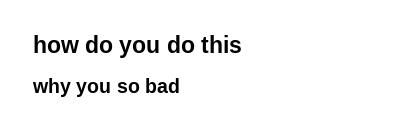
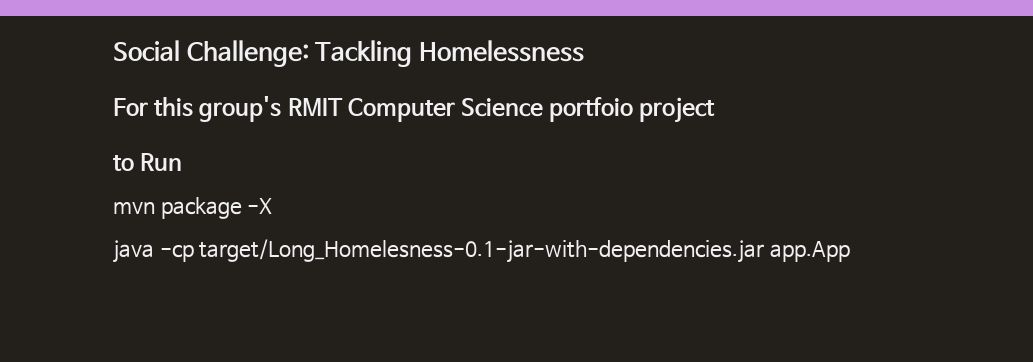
- how do you do this
- why you so bad
+ Social Challenge: Tackling Homelessness
+ For this group's RMIT Computer Science portfoio project
+ to Run
+ mvn package -X
+ java -cp target/Long_Homelesness-0.1-jar-with-dependencies.jar app.App

